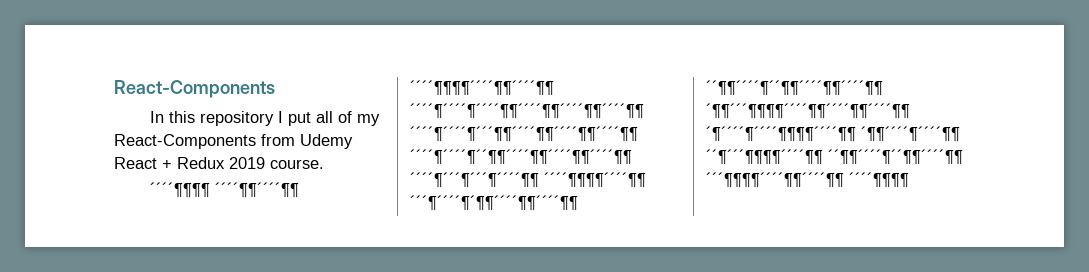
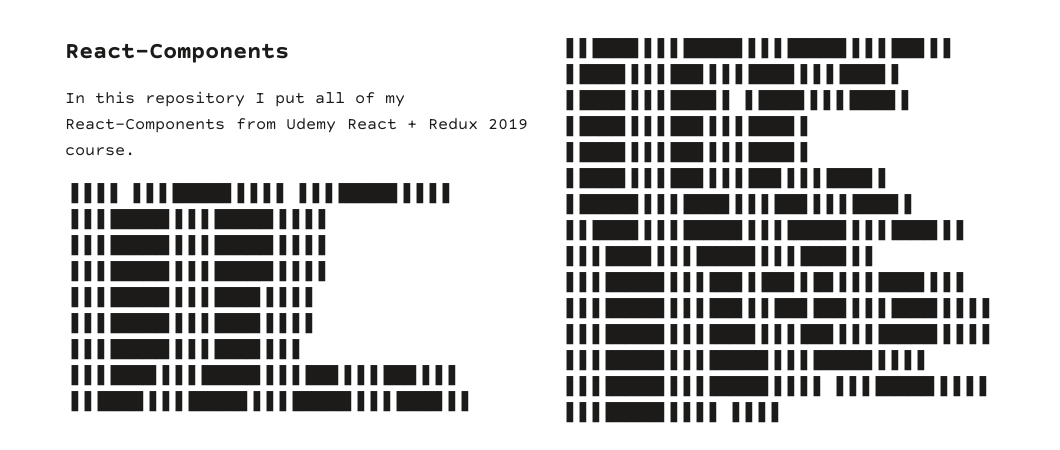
- ´´´´¶¶¶¶ ´´´´¶¶´´´´¶¶ ´´´´¶¶¶¶´´´´¶¶´´´´¶¶ ´´´´¶´´´´¶´´´´¶¶´´´´¶¶´´´´¶¶´´´´¶¶ ´´´´¶´´´´¶´´´¶¶´´´´¶¶´´´´¶¶´´´´¶¶ ´´´´¶´´´´¶´´¶¶´´´´¶¶´´´´¶¶´´´´¶¶ ´´´´¶´´´¶´´´¶´´´´¶¶ ´´´´¶¶¶¶´´´´¶¶ ´´´¶´´´´¶´¶¶´´´´¶¶´´´´¶¶ ´´¶¶´´´´¶´´¶¶´´´´¶¶´´´´¶¶ ´¶¶´´´¶¶¶¶´´´´¶¶´´´´¶¶´´´´¶¶ ´¶´´´´¶´´´´¶¶¶¶´´´´¶¶ ´¶¶´´´´¶´´´´¶¶ ´´¶´´´¶¶¶¶´´´´¶¶ ´´¶¶´´´´¶´´¶¶´´´´¶¶ ´´´¶¶¶¶´´´´¶¶´´´´¶¶ ´´´´¶¶¶¶
+ ▐▐▐▐ ▐▐▐▐████▐▐▐▐ ▐▐▐▐████▐▐▐▐ ▐▐▐▐████▐▐▐▐████▐▐▐▐ ▐▐▐▐████▐▐▐▐████▐▐▐▐ ▐▐▐▐████▐▐▐▐████▐▐▐▐ ▐▐▐▐████▐▐▐▐███▐▐▐▐ ▐▐▐▐████▐▐▐▐███▐▐▐▐ ▐▐▐▐████▐▐▐▐███▐▐▐ ▐▐▐▐███▐▐▐▐████▐▐▐▐██▐▐▐▐██▐▐▐ ▐▐▐███▐▐▐▐████▐▐▐▐████▐▐▐▐███▐▐ ▐▐▐███▐▐▐▐████▐▐▐▐████▐▐▐▐██▐▐ ▐▐███▐▐▐▐██▐▐▐▐███▐▐▐▐███▐ ▐▐███▐▐▐▐███▐ ▐▐███▐▐▐▐███▐ ▐▐███▐▐▐▐██▐▐▐▐███▐ ▐▐███▐▐▐▐██▐▐▐▐███▐ ▐▐███▐▐▐▐██▐▐▐▐██▐▐▐▐███▐ ▐▐████▐▐▐▐███▐▐▐▐██▐▐▐▐███▐ ▐▐▐███▐▐▐▐████▐▐▐▐████▐▐▐▐███▐▐ ▐▐▐▐███▐▐▐▐████▐▐▐▐███▐▐ ▐▐▐▐████▐▐▐▐██▐▐██▐▐█▐▐▐▐███▐▐▐ ▐▐▐▐████▐▐▐▐██▐▐▐██▐██▐▐▐▐███▐▐▐▐ ▐▐▐▐████▐▐▐▐███▐▐▐▐██▐▐▐▐████▐▐▐▐ ▐▐▐▐████▐▐▐▐████▐▐▐▐████▐▐▐▐ ▐▐▐▐████▐▐▐▐████▐▐▐▐ ▐▐▐▐████▐▐▐▐ ▐▐▐▐████▐▐▐▐ ▐▐▐▐

